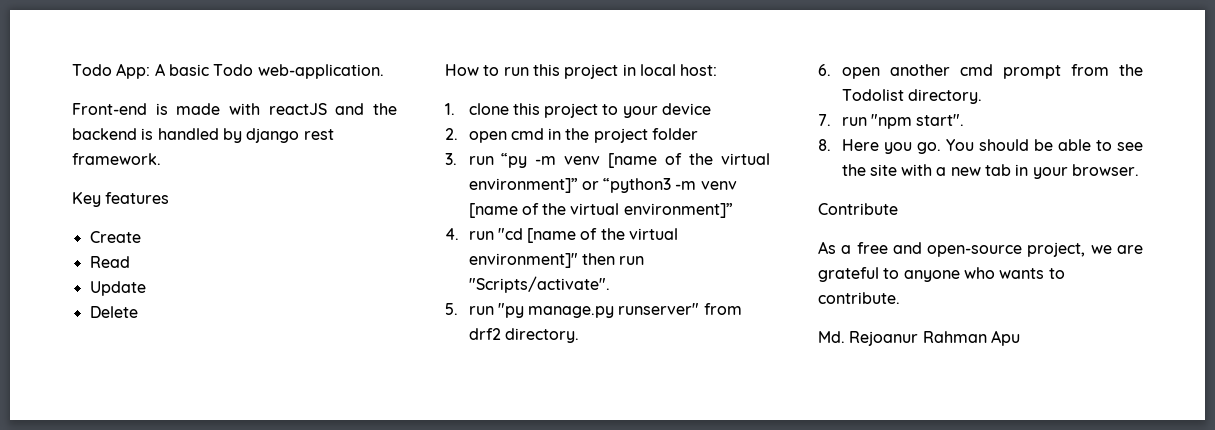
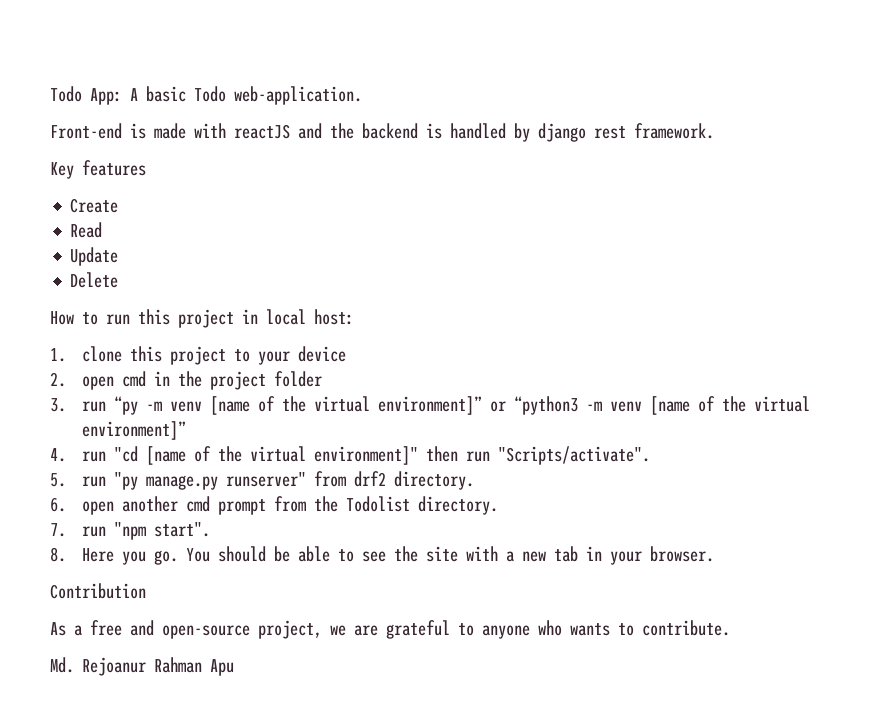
- Contribute
+ Contribution

